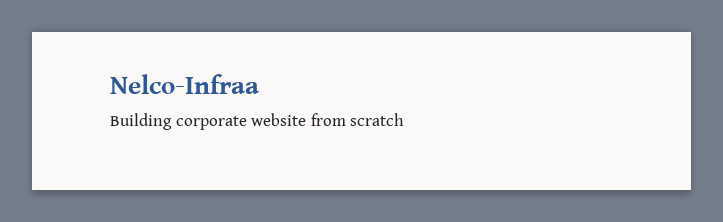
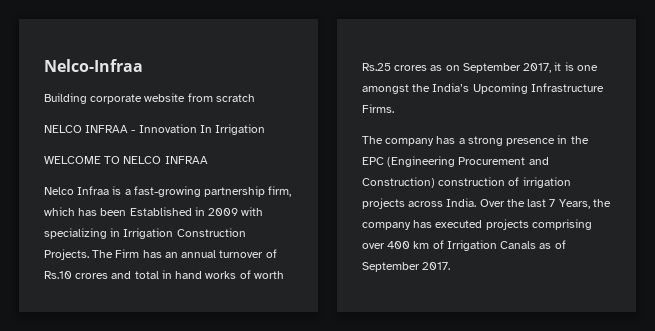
+ NELCO INFRAA - Innovation In Irrigation
+ WELCOME TO NELCO INFRAA
+ Nelco Infraa is a fast-growing partnership firm, which has been Established in 2009 with specializing in Irrigation Construction Projects. The Firm has an annual turnover of Rs.10 crores and total in hand works of worth Rs.25 crores as on September 2017, it is one amongst the India’s Upcoming Infrastructure Firms.
+ The company has a strong presence in the EPC (Engineering Procurement and Construction) construction of irrigation projects across India. Over the last 7 Years, the company has executed projects comprising over 400 km of Irrigation Canals as of September 2017.

